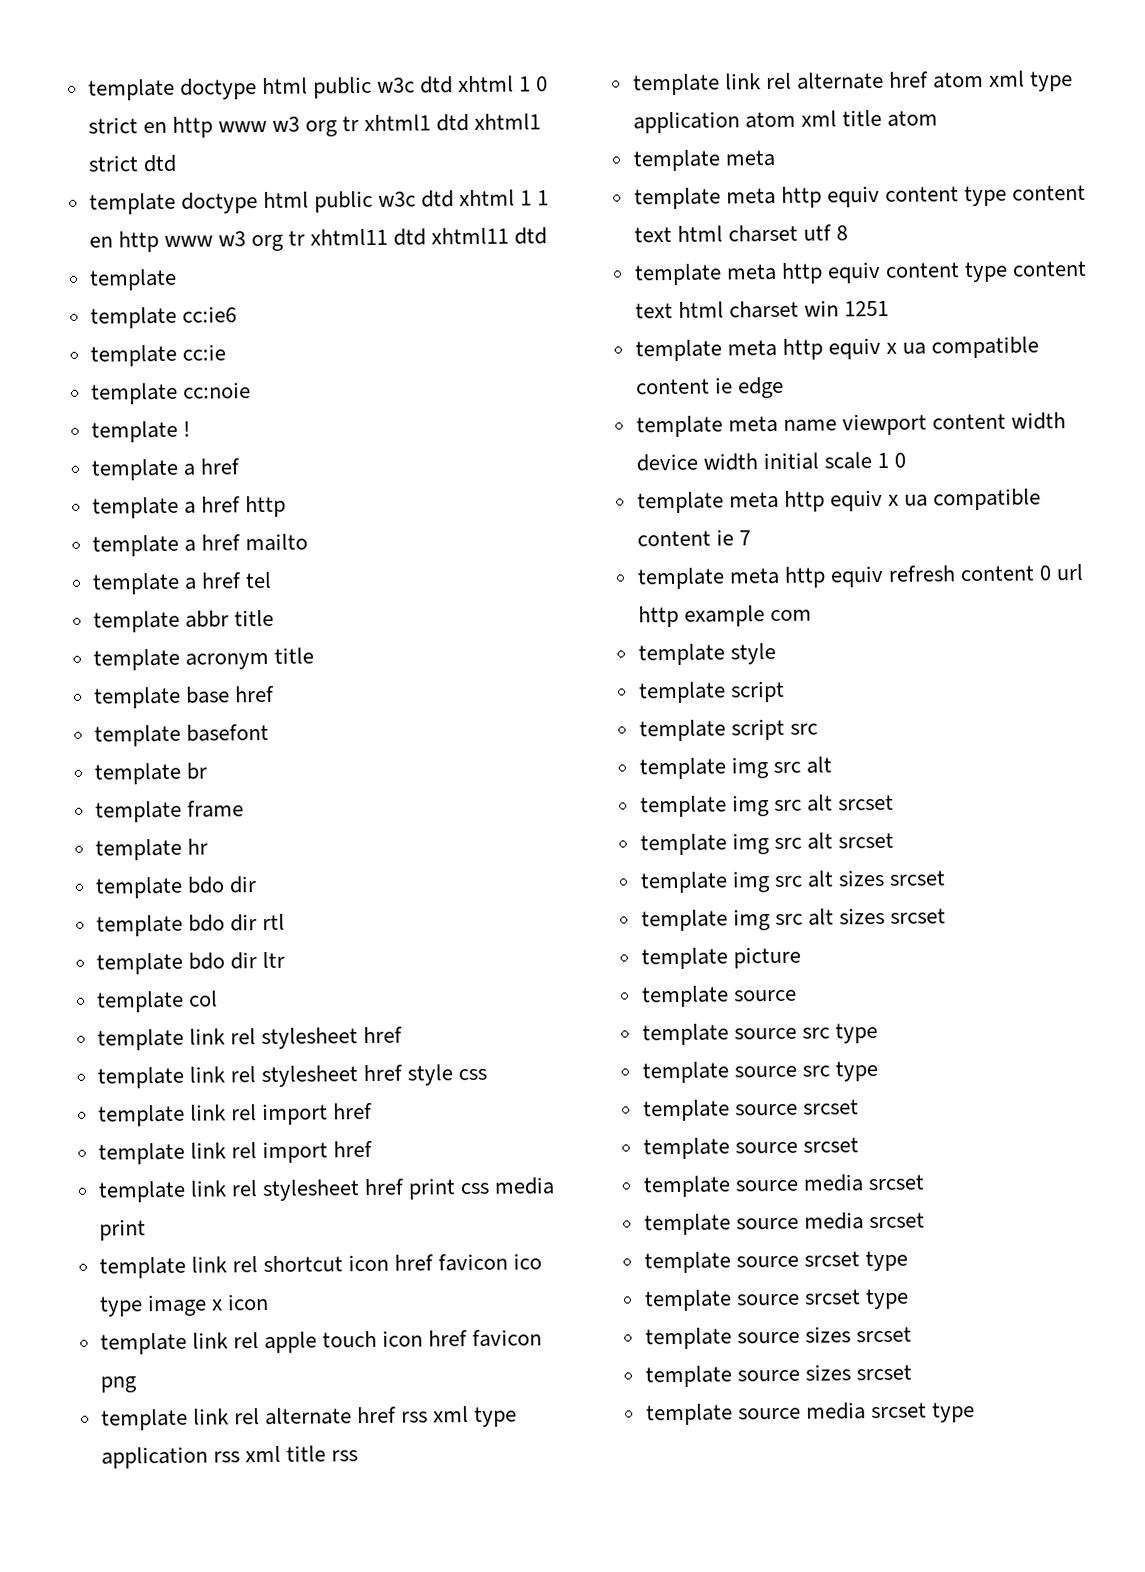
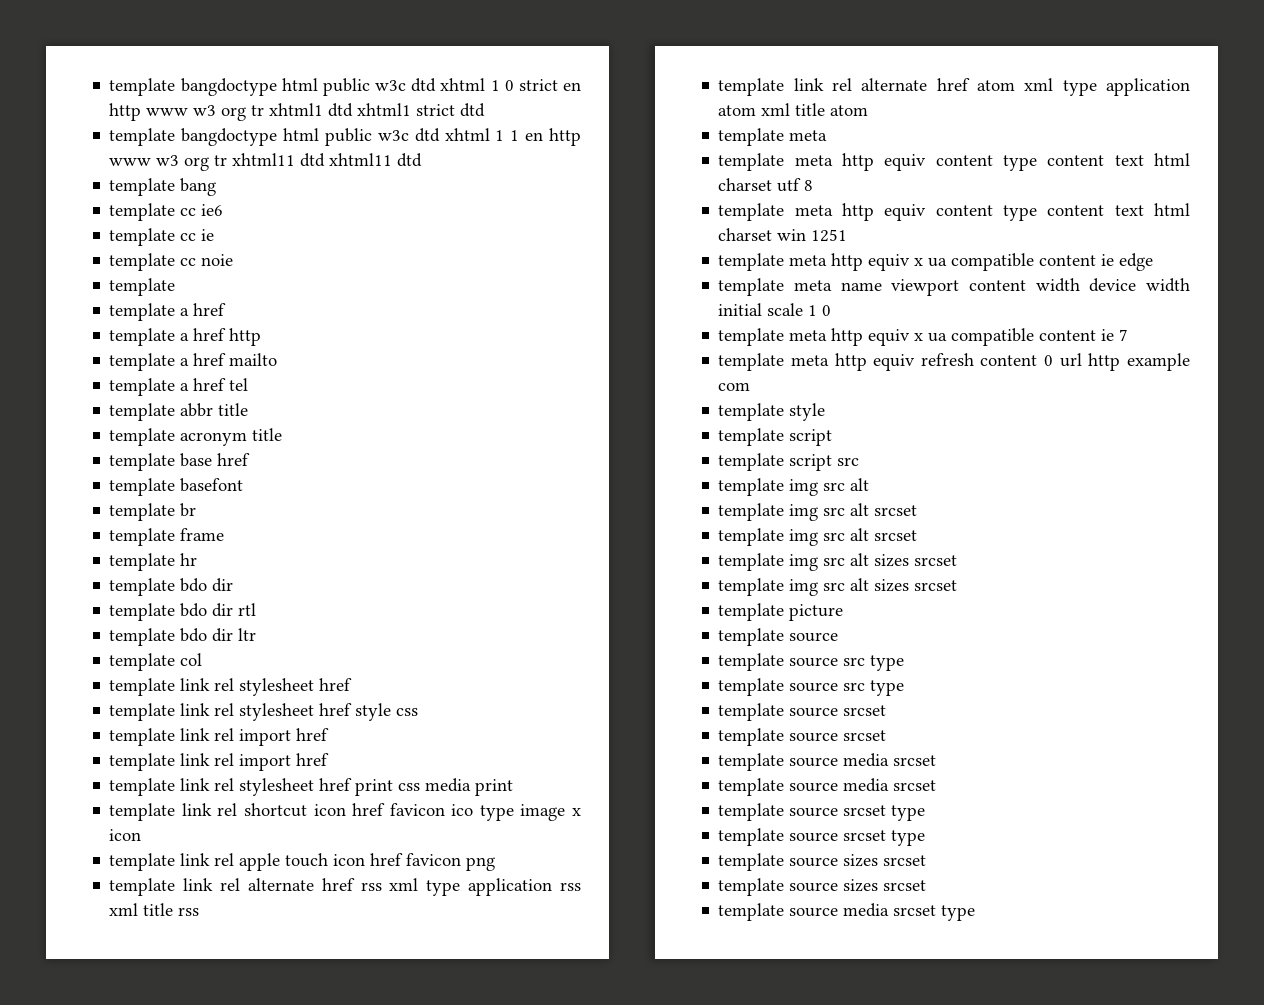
- template doctype html public w3c dtd xhtml 1 0 strict en http www w3 org tr xhtml1 dtd xhtml1 strict dtd
+ template bangdoctype html public w3c dtd xhtml 1 0 strict en http www w3 org tr xhtml1 dtd xhtml1 strict dtd
- template doctype html public w3c dtd xhtml 1 1 en http www w3 org tr xhtml11 dtd xhtml11 dtd
+ template bangdoctype html public w3c dtd xhtml 1 1 en http www w3 org tr xhtml11 dtd xhtml11 dtd
+ template bang
+ template cc ie6
+ template cc ie
+ template cc noie
  template
- template cc:ie6
- template cc:ie
- template cc:noie
- template !

